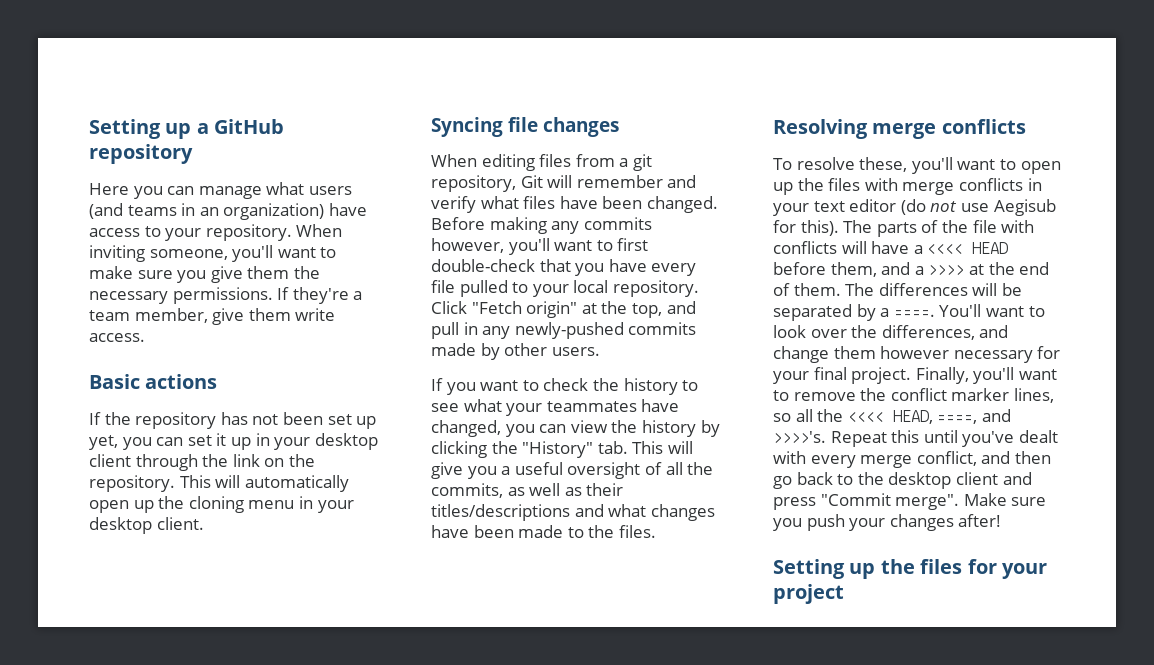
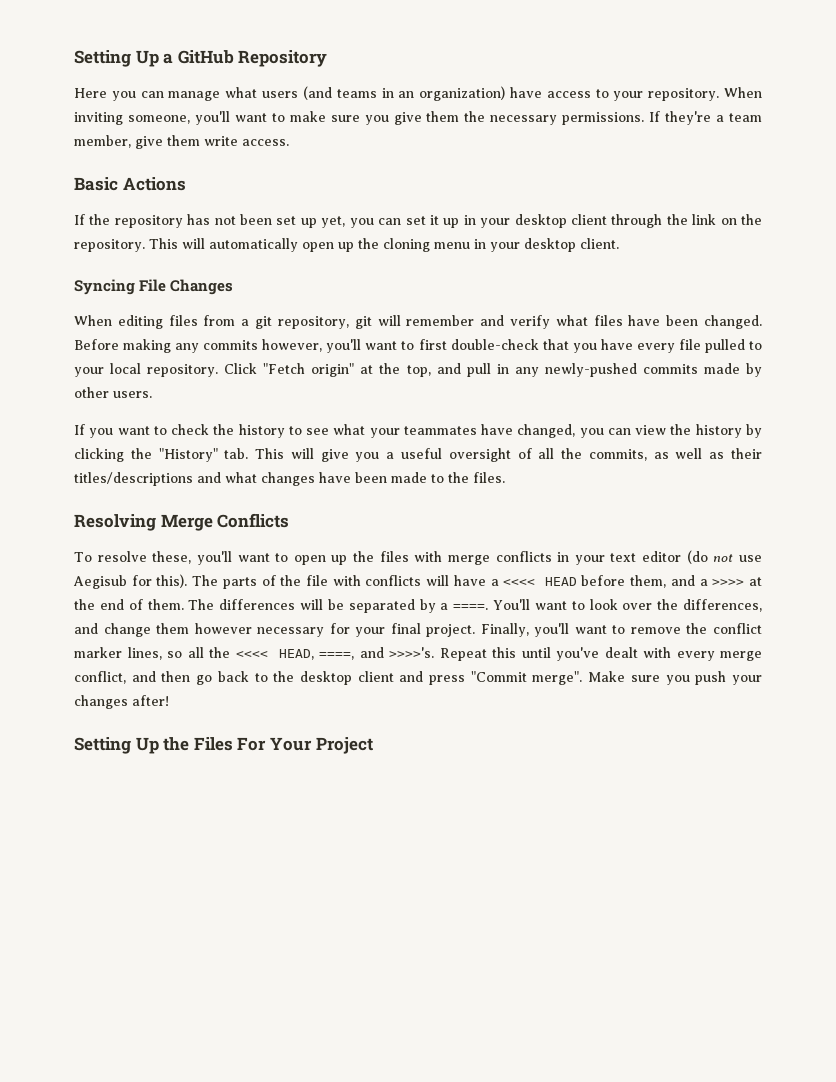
- Setting up a GitHub repository
+ Setting Up a GitHub Repository
- Basic actions
+ Basic Actions
- Syncing file changes
+ Syncing File Changes
- When editing files from a git repository, Git will remember and verify what files have been changed.
+ When editing files from a git repository, git will remember and verify what files have been changed.
- Resolving merge conflicts
+ Resolving Merge Conflicts
- Setting up the files for your project
+ Setting Up the Files For Your Project

